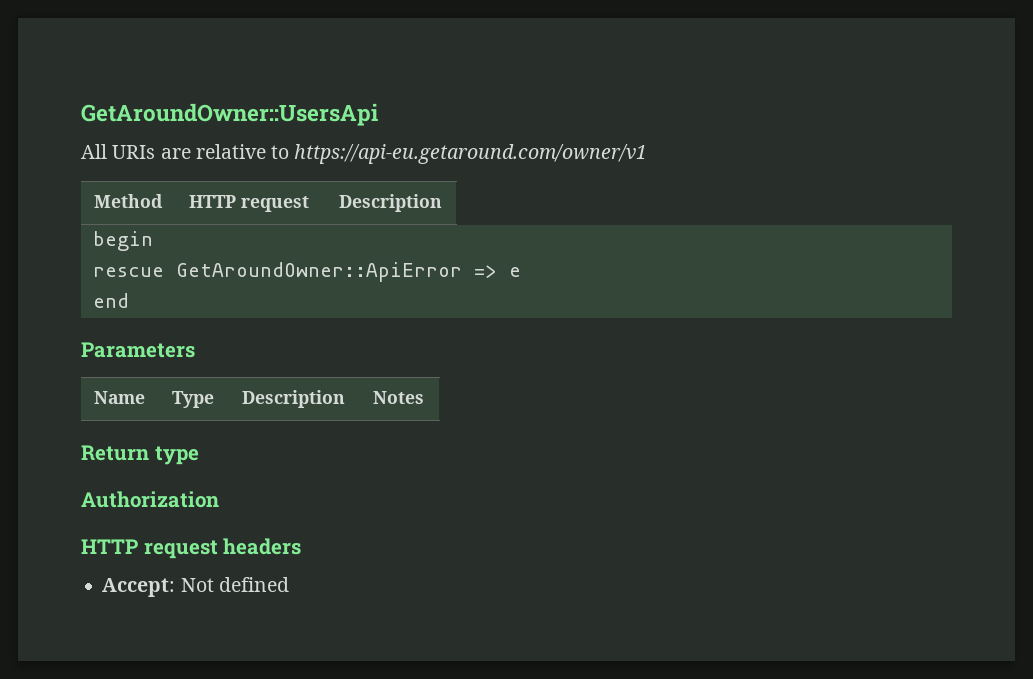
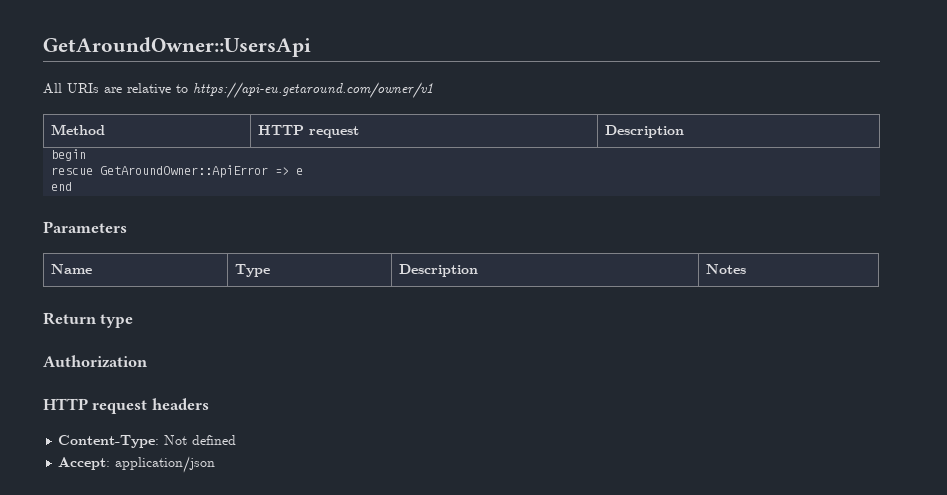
- Accept: Not defined
+ Content-Type: Not defined
+ Accept: application/json

